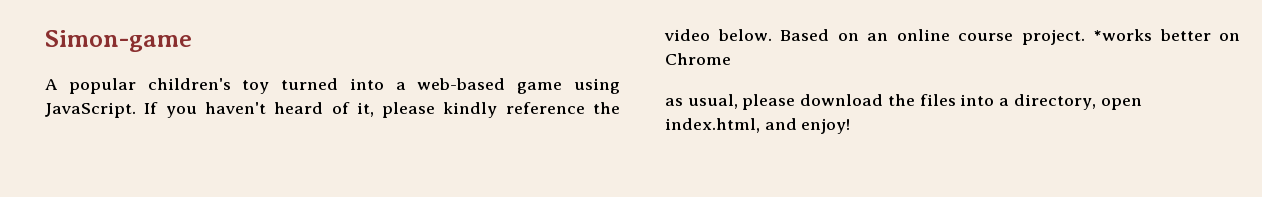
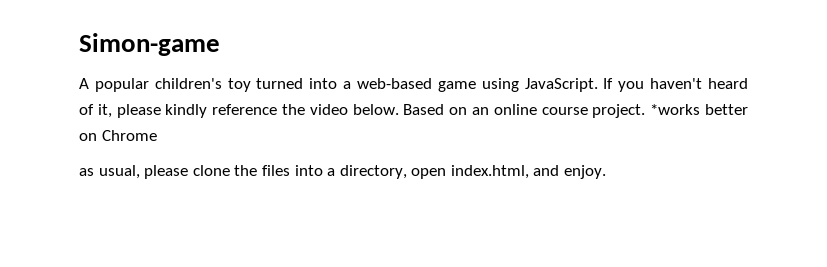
- as usual, please download the files into a directory, open index.html, and enjoy!
+ as usual, please clone the files into a directory, open index.html, and enjoy.

